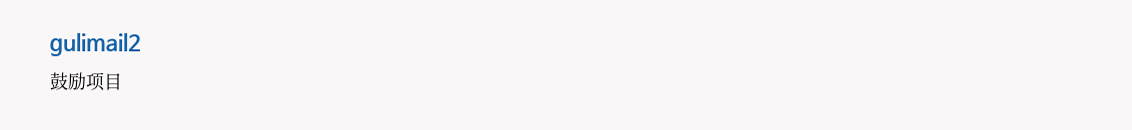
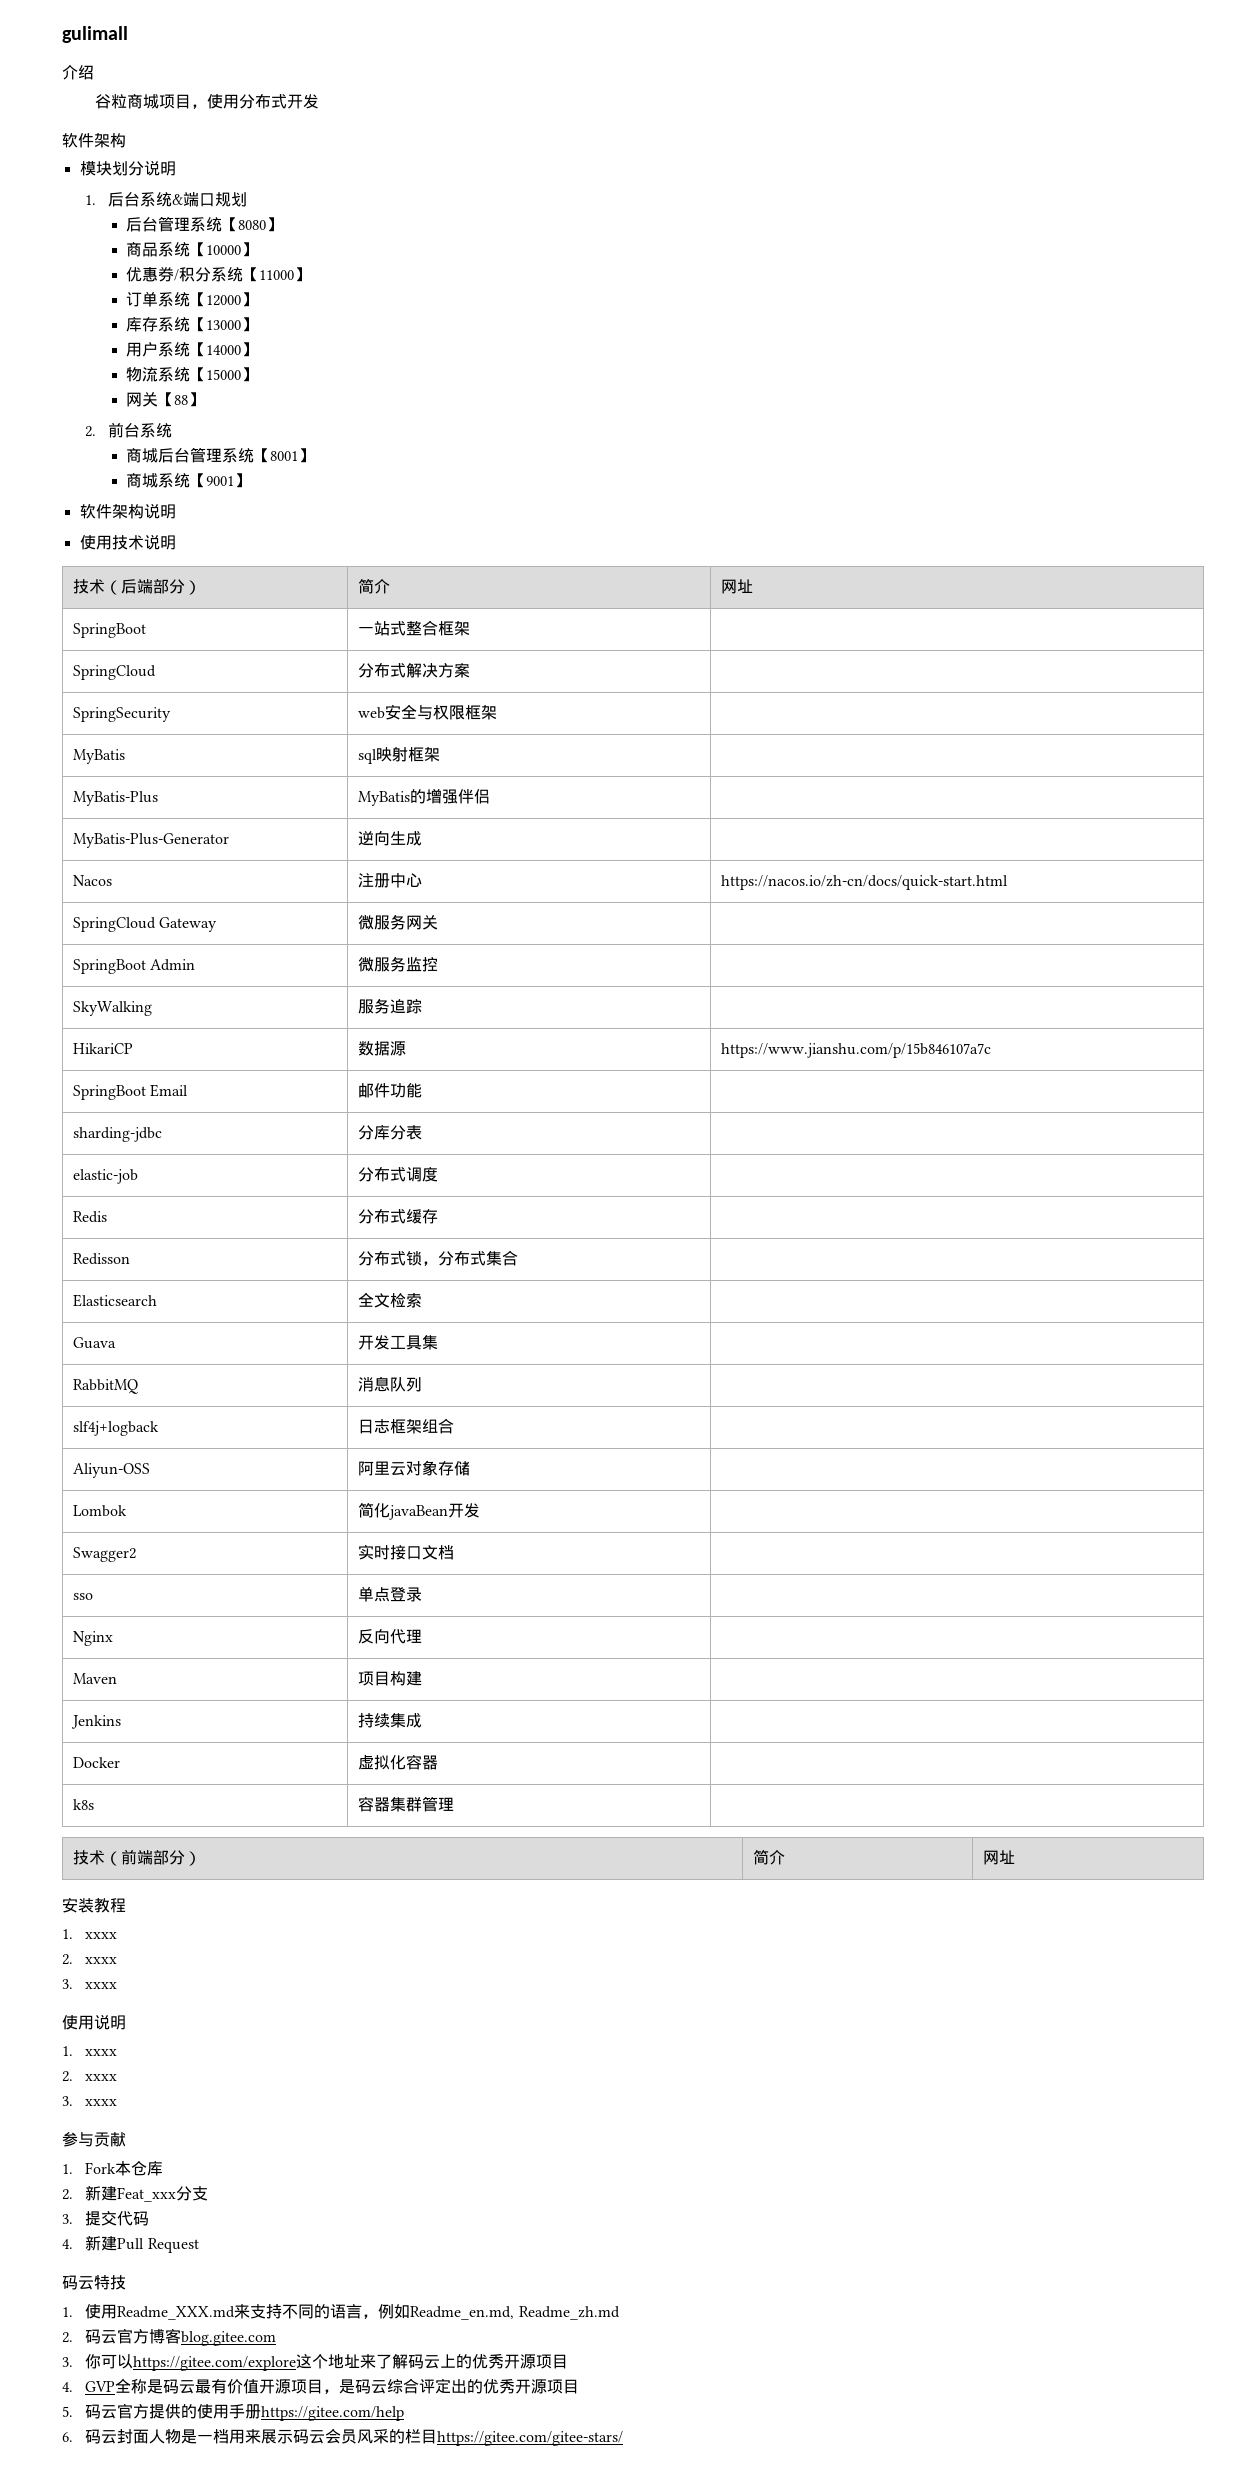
- gulimail2
- 鼓励项目
+ gulimall
+ 介绍
+ 谷粒商城项目，使用分布式开发
+ 软件架构
+ 模块划分说明
+ 1.后台系统&端口规划
+ 后台管理系统【8080】
+ 商品系统【10000】
+ 优惠券/积分系统【11000】
+ 订单系统【12000】
+ 库存系统【13000】
+ 用户系统【14000】
+ 物流系统【15000】
+ 网关【88】
+ 2.前台系统
+ 商城后台管理系统【8001】
+ 商城系统【9001】
+ 软件架构说明
+ 使用技术说明
+ 技术（后端部分） | 简介 | 网址
+ SpringBoot | 一站式整合框架 |
+ SpringCloud | 分布式解决方案 |
+ SpringSecurity | web安全与权限框架 |
+ MyBatis | sql映射框架 |
+ MyBatis-Plus | MyBatis的增强伴侣 |
+ MyBatis-Plus-Generator | 逆向生成 |
+ Nacos | 注册中心 | https://nacos.io/zh-cn/docs/quick-start.html
+ SpringCloud Gateway | 微服务网关 |
+ SpringBoot Admin | 微服务监控 |
+ SkyWalking | 服务追踪 |
+ HikariCP | 数据源 | https://www.jianshu.com/p/15b846107a7c
+ SpringBoot Email | 邮件功能 |
+ sharding-jdbc | 分库分表 |
+ elastic-job | 分布式调度 |
+ Redis | 分布式缓存 |
+ Redisson | 分布式锁，分布式集合 |
+ Elasticsearch | 全文检索 |
+ Guava | 开发工具集 |
+ RabbitMQ | 消息队列 |
+ slf4j+logback | 日志框架组合 |
+ Aliyun-OSS | 阿里云对象存储 |
+ Lombok | 简化javaBean开发 |
+ Swagger2 | 实时接口文档 |
+ sso | 单点登录 |
+ Nginx | 反向代理 |
+ Maven | 项目构建 |
+ Jenkins | 持续集成 |
+ Docker | 虚拟化容器 |
+ k8s | 容器集群管理 |
+ 技术（前端部分） | 简介 | 网址
+ 安装教程
+ 1. xxxx
+ 2. xxxx
+ 3. xxxx
+ 使用说明
+ 1. xxxx
+ 2. xxxx
+ 3. xxxx
+ 参与贡献
+ 1. Fork本仓库
+ 2.新建Feat_xxx分支
+ 3.提交代码
+ 4.新建Pull Request
+ 码云特技
+ 1.使用Readme_XXX.md来支持不同的语言，例如Readme_en.md, Readme_zh.md
+ 2.码云官方博客blog.gitee.com
+ 3.你可以https://gitee.com/explore这个地址来了解码云上的优秀开源项目
+ 4. GVP全称是码云最有价值开源项目，是码云综合评定出的优秀开源项目
+ 5.码云官方提供的使用手册https://gitee.com/help
+ 6.码云封面人物是一档用来展示码云会员风采的栏目https://gitee.com/gitee-stars/

